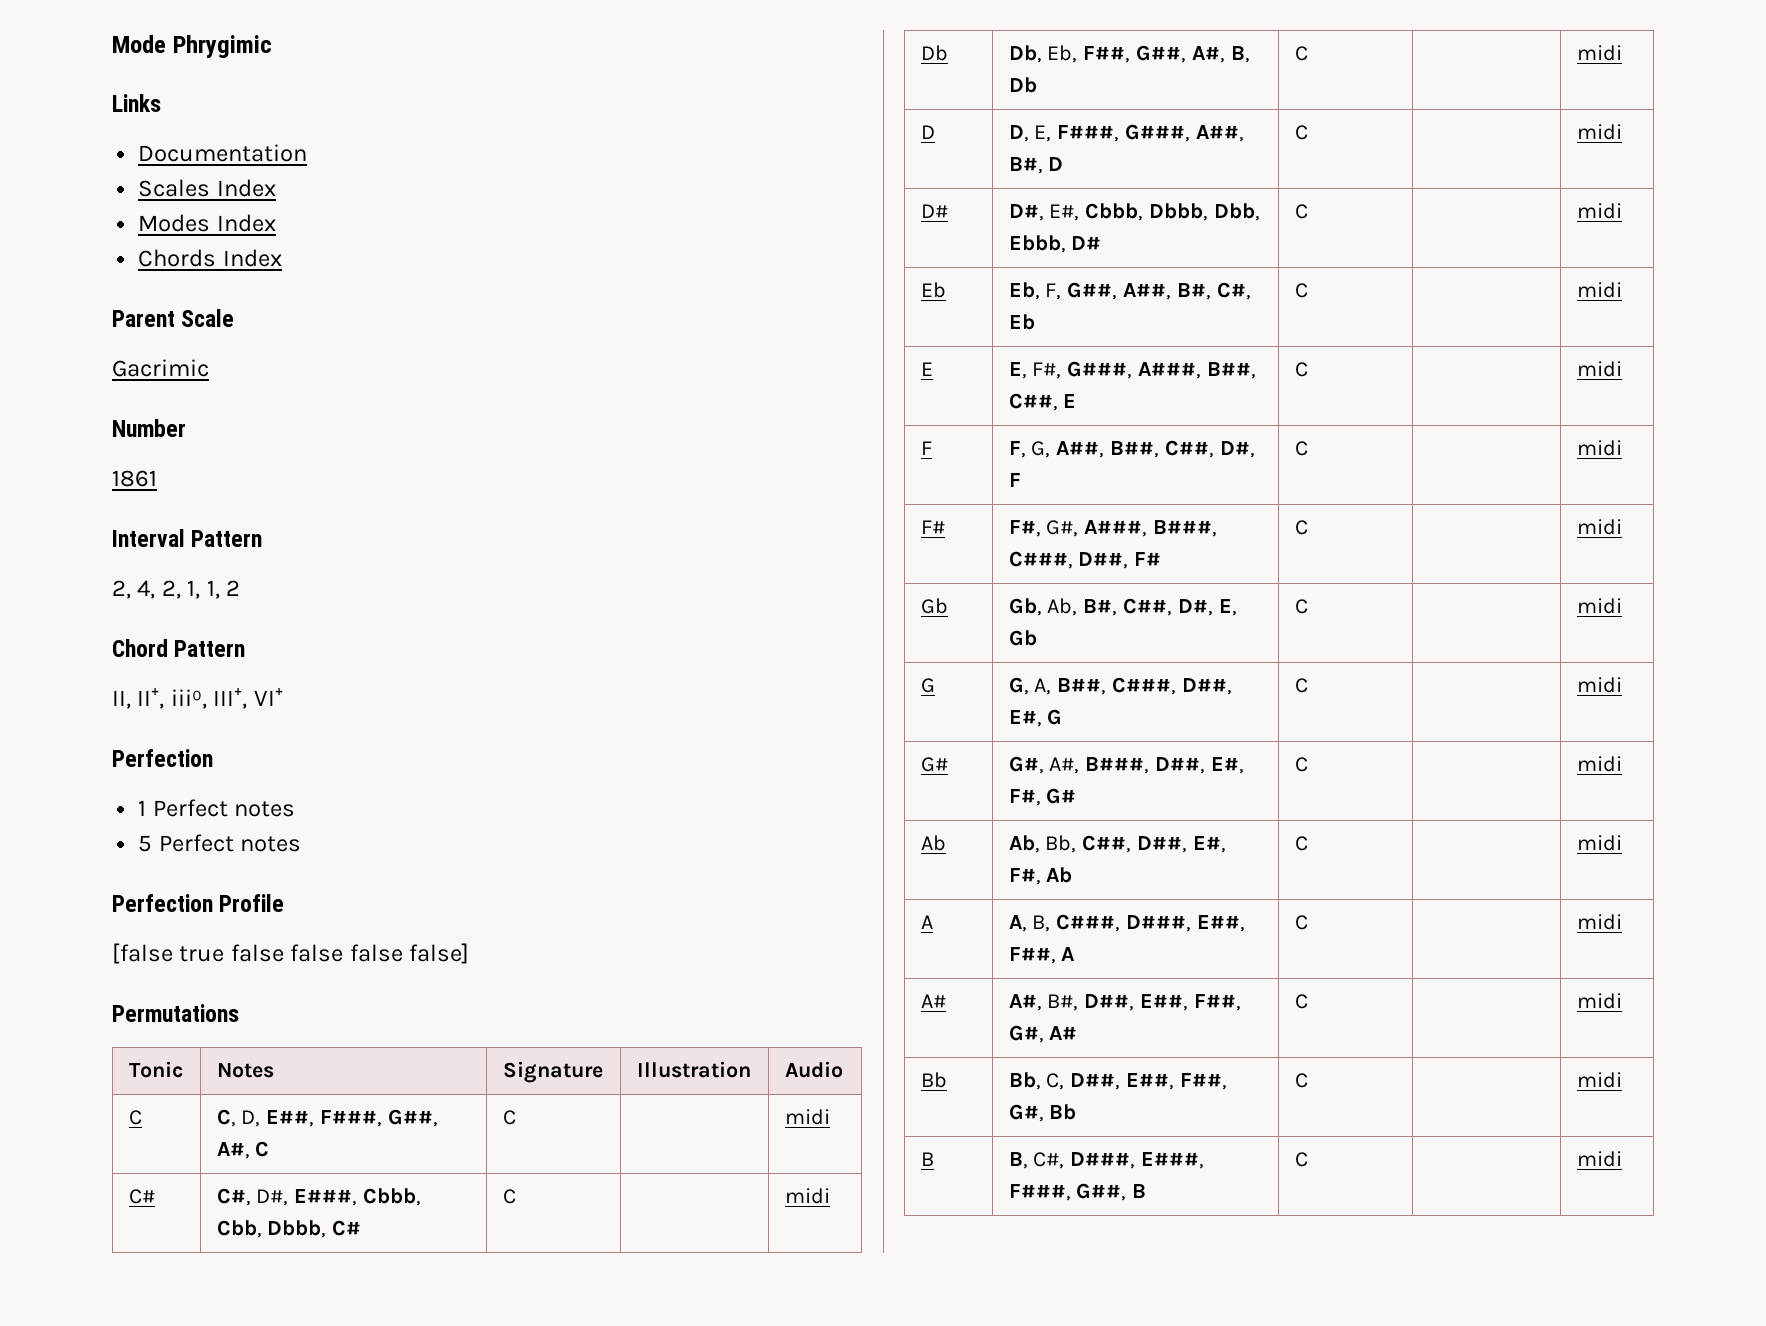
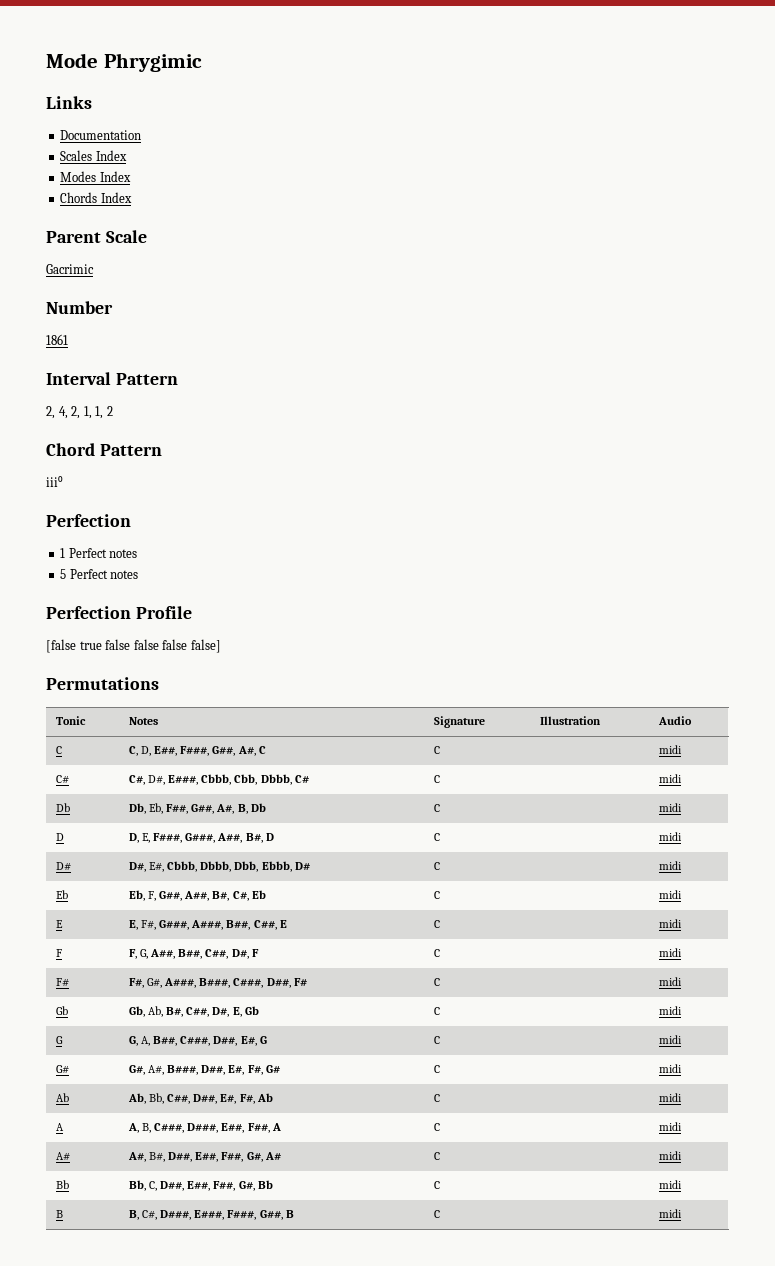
- II, II⁺, iii⁰, III⁺, VI⁺
+ iii⁰

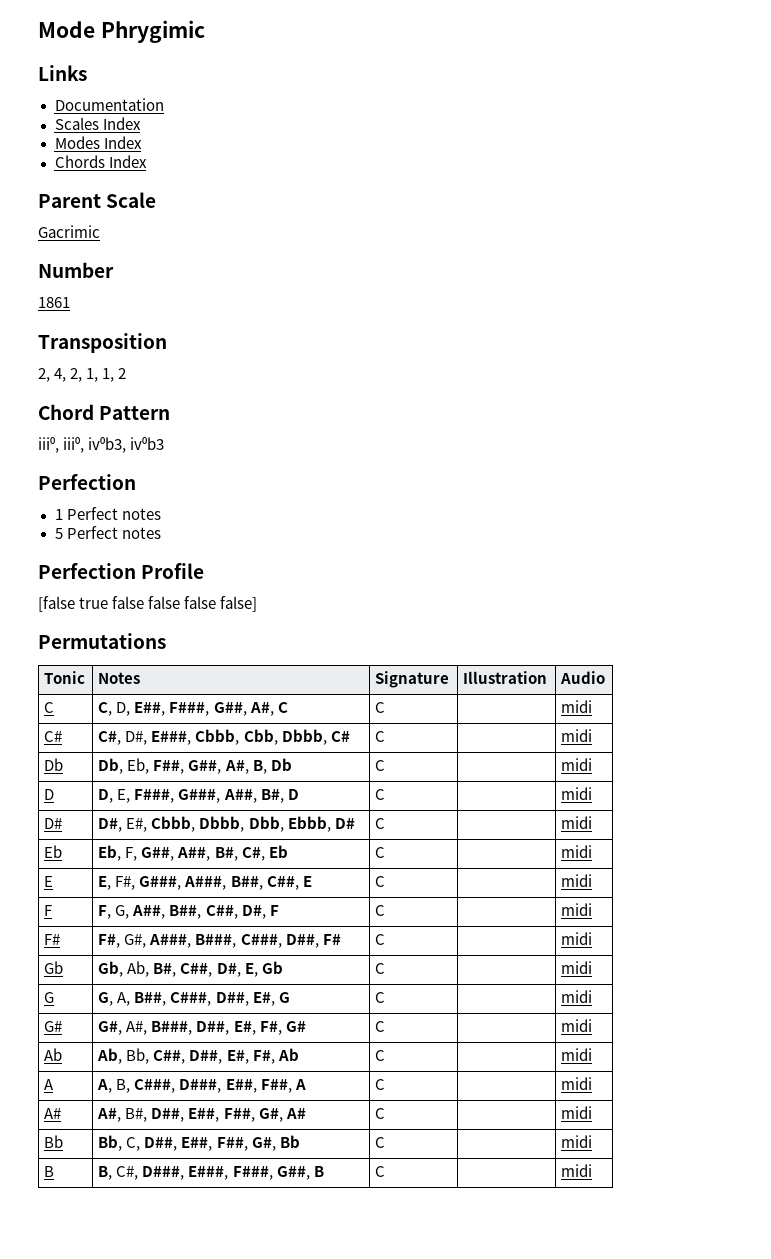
- Interval Pattern
+ Transposition
- iii⁰
+ iii⁰, iii⁰, iv⁰b3, iv⁰b3

